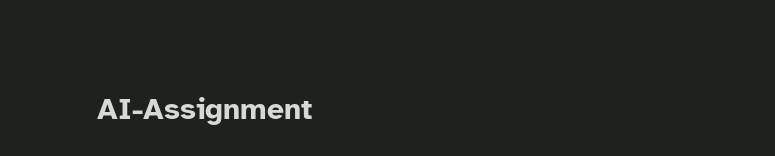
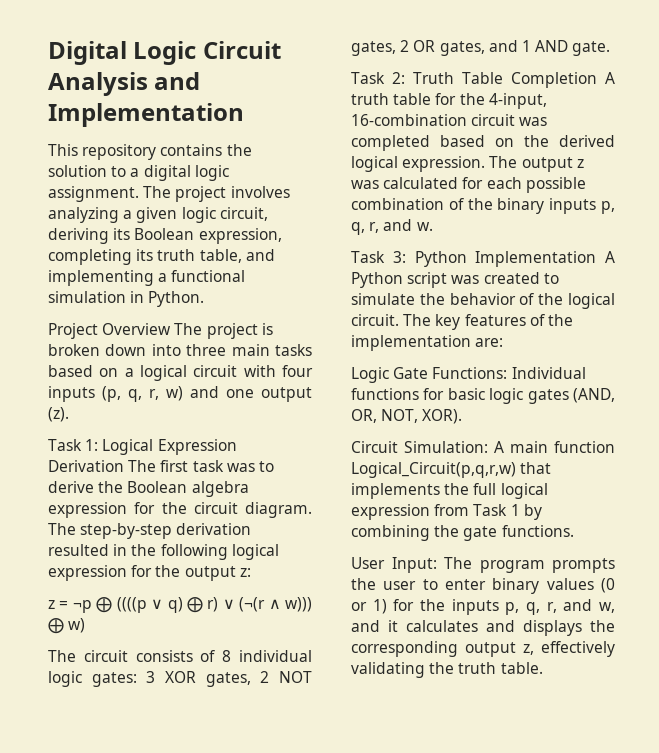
- AI-Assignment
+ Digital Logic Circuit Analysis and Implementation
+ This repository contains the solution to a digital logic assignment. The project involves analyzing a given logic circuit, deriving its Boolean expression, completing its truth table, and implementing a functional simulation in Python.
+ Project Overview The project is broken down into three main tasks based on a logical circuit with four inputs (p, q, r, w) and one output (z).
+ Task 1: Logical Expression Derivation The first task was to derive the Boolean algebra expression for the circuit diagram. The step-by-step derivation resulted in the following logical expression for the output z:
+ z = ¬p ⨁ ((((p ∨ q) ⨁ r) ∨ (¬(r ∧ w))) ⨁ w)
+ The circuit consists of 8 individual logic gates: 3 XOR gates, 2 NOT gates, 2 OR gates, and 1 AND gate.
+ Task 2: Truth Table Completion A truth table for the 4-input, 16-combination circuit was completed based on the derived logical expression. The output z was calculated for each possible combination of the binary inputs p, q, r, and w.
+ Task 3: Python Implementation A Python script was created to simulate the behavior of the logical circuit. The key features of the implementation are:
+ Logic Gate Functions: Individual functions for basic logic gates (AND, OR, NOT, XOR).
+ Circuit Simulation: A main function Logical_Circuit(p,q,r,w) that implements the full logical expression from Task 1 by combining the gate functions.
+ User Input: The program prompts the user to enter binary values (0 or 1) for the inputs p, q, r, and w, and it calculates and displays the corresponding output z, effectively validating the truth table.

